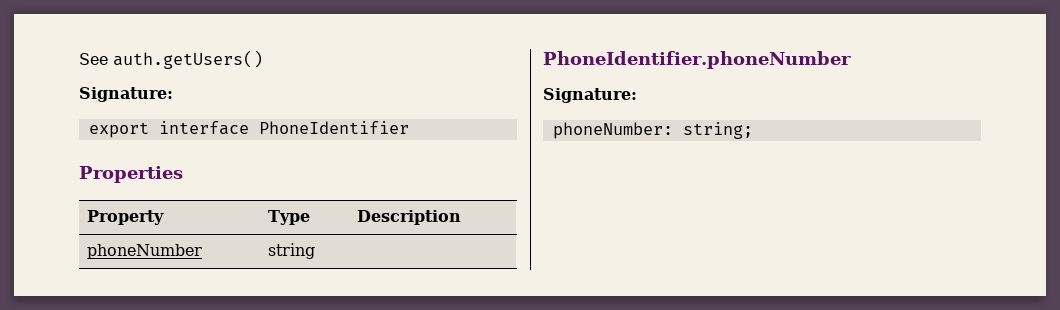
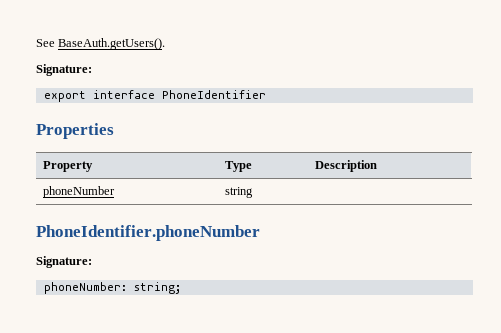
- See auth.getUsers()
+ See BaseAuth.getUsers().

